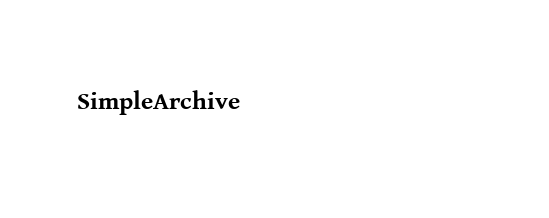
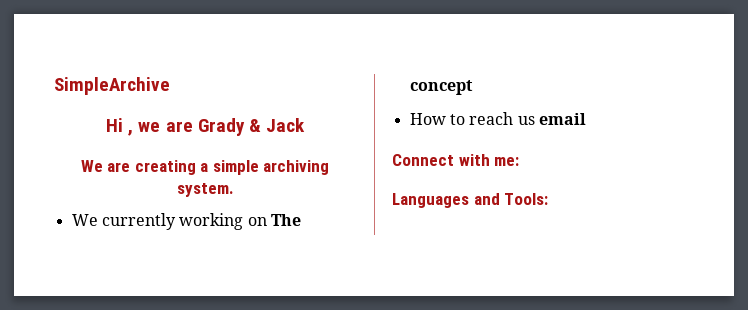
+ Hi , we are Grady & Jack
+ We are creating a simple archiving system.
+ We currently working on The concept
+ How to reach us email
+ Connect with me:
+ Languages and Tools:

